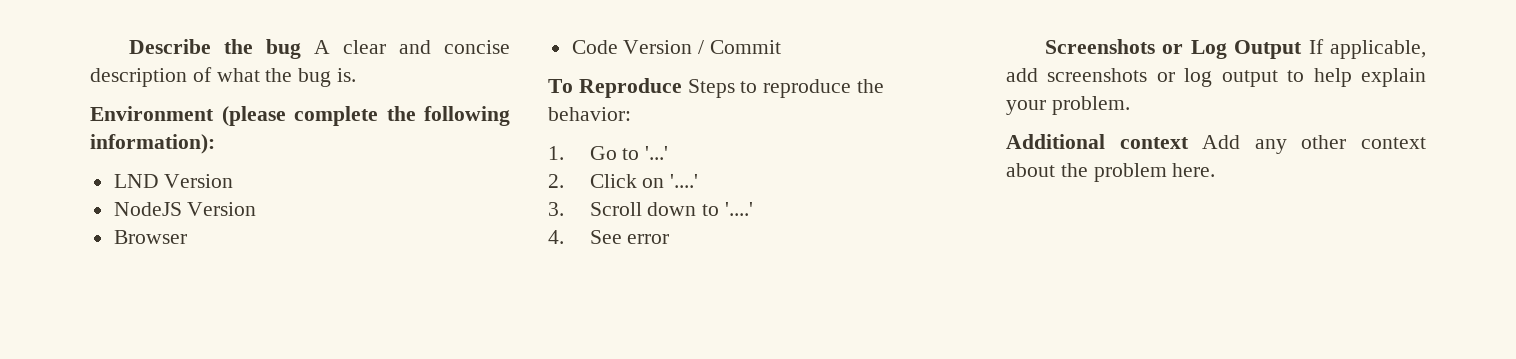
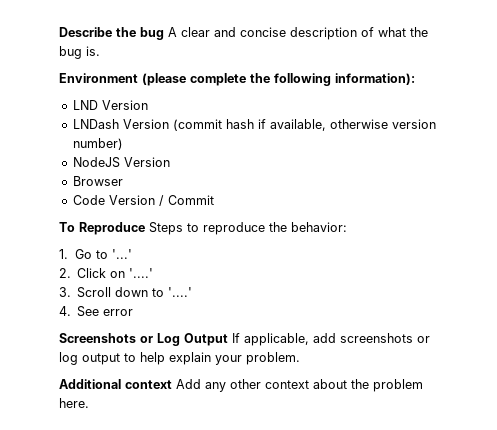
+ LNDash Version (commit hash if available, otherwise version number)

